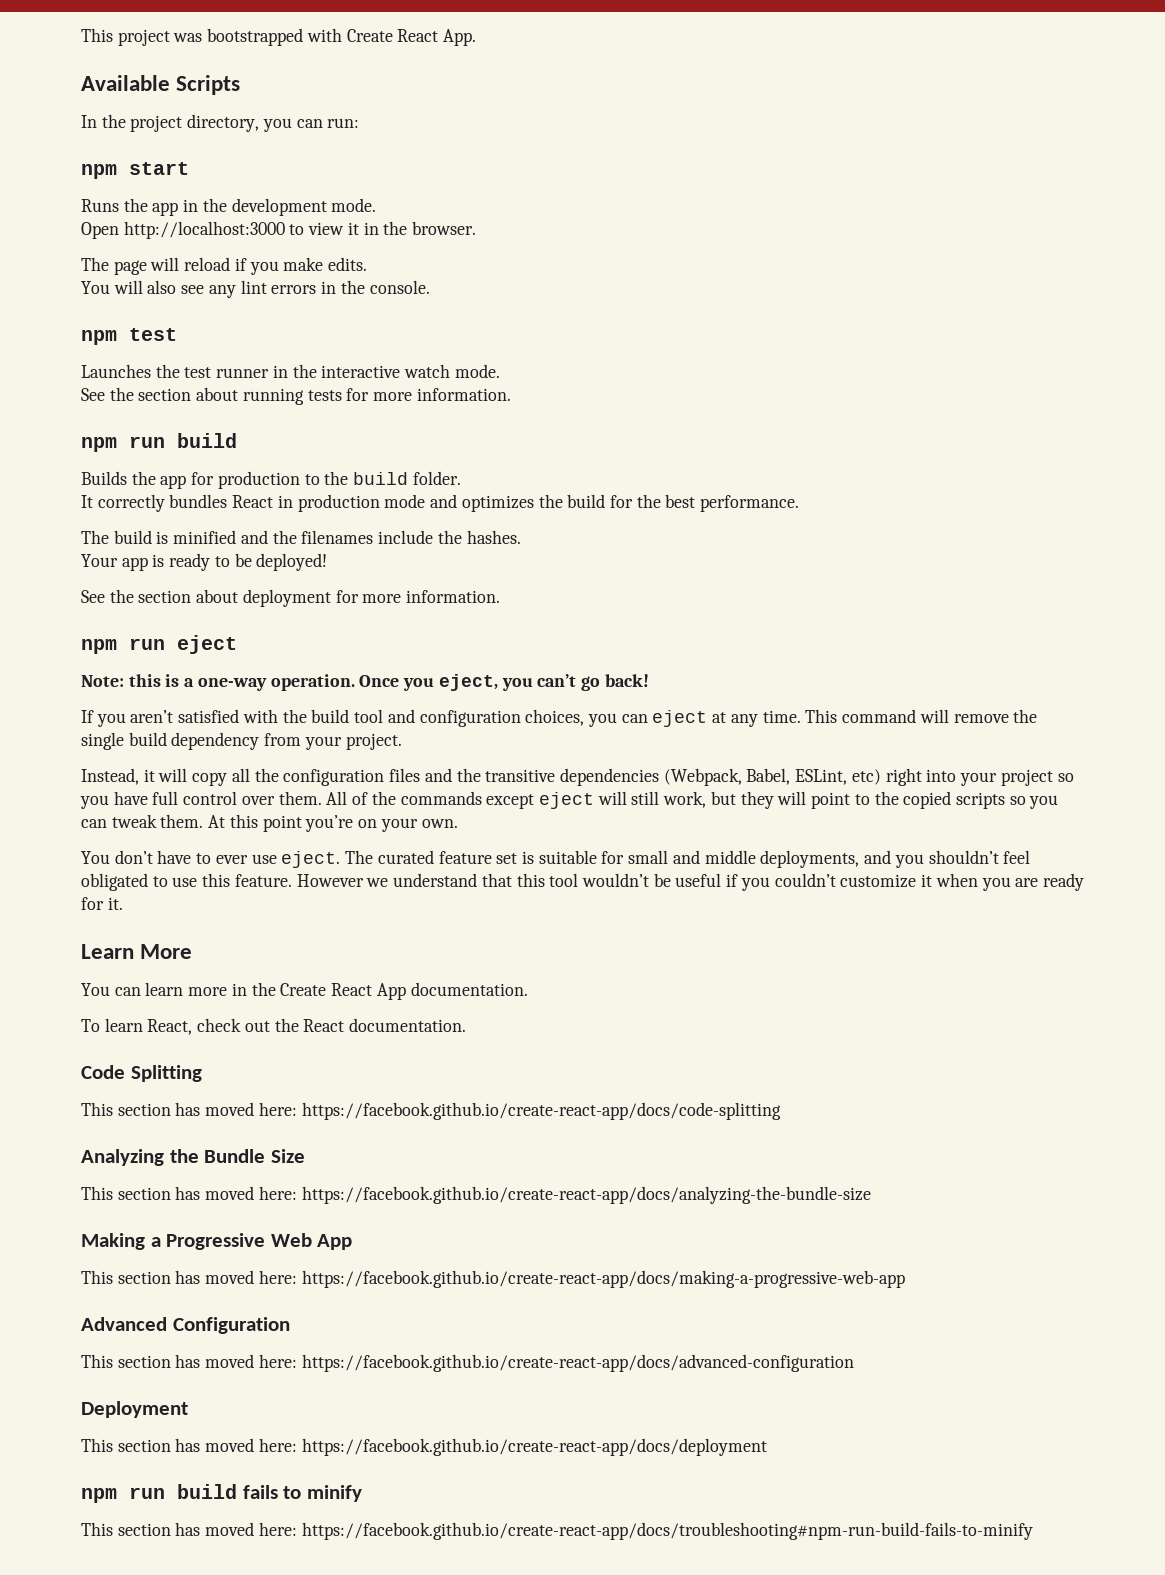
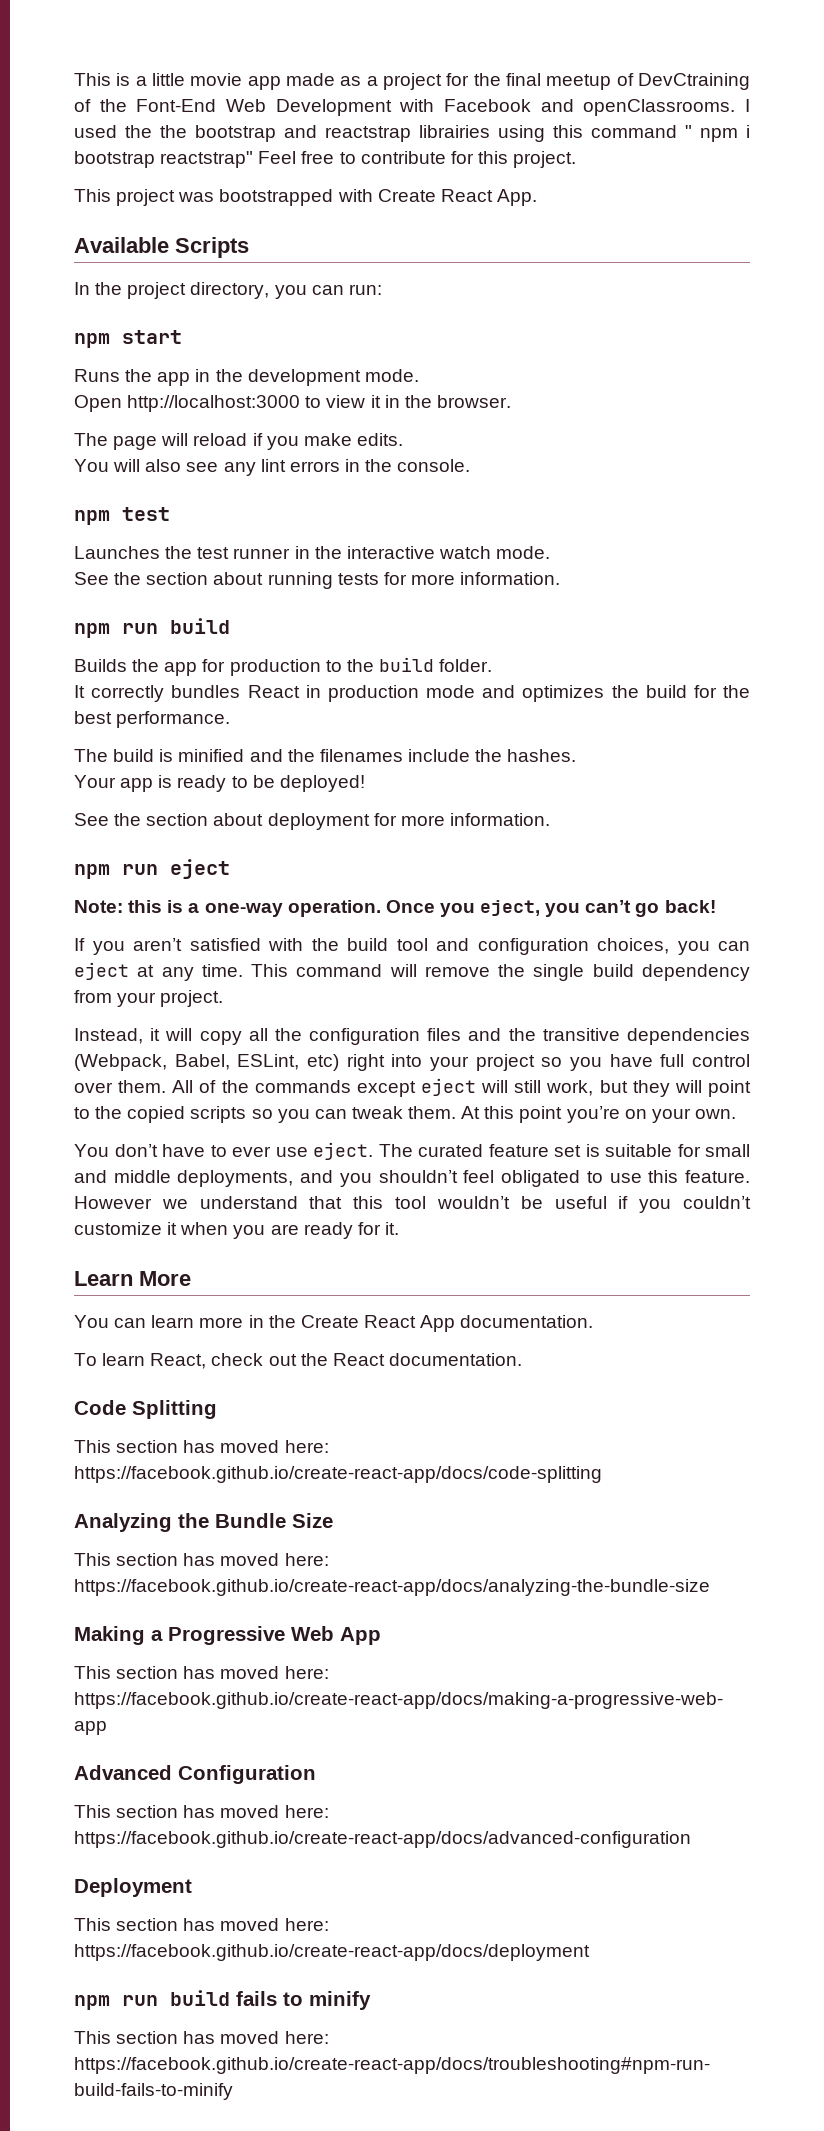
+ This is a little movie app made as a project for the final meetup of DevCtraining of the Font-End Web Development with Facebook and openClassrooms. I used the the bootstrap and reactstrap librairies using this command " npm i bootstrap reactstrap" Feel free to contribute for this project.

